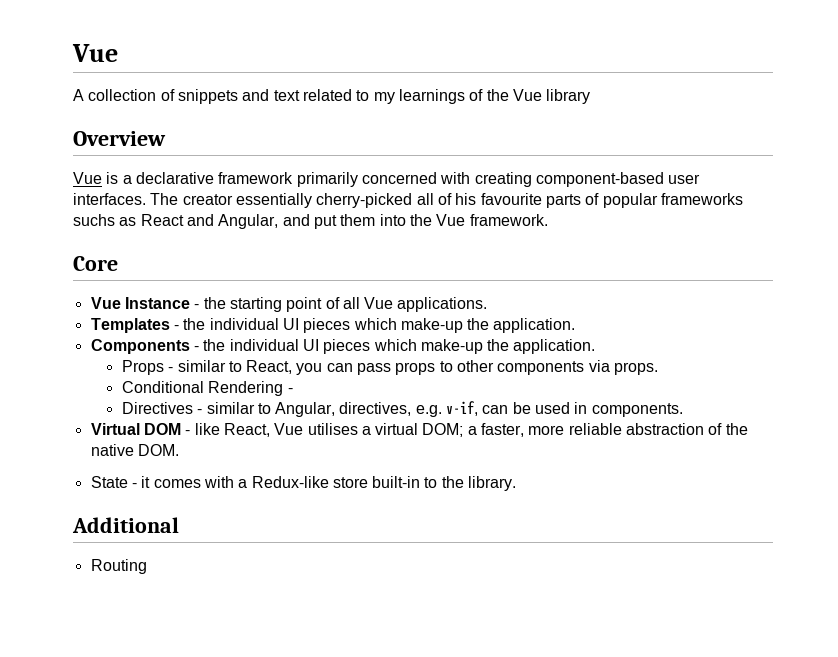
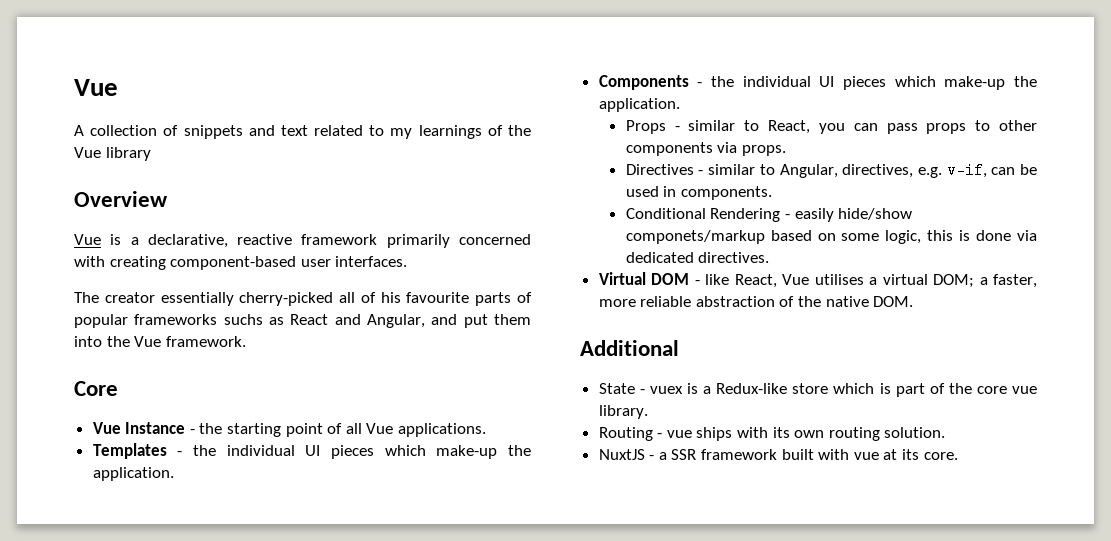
- Vue is a declarative framework primarily concerned with creating component-based user interfaces. The creator essentially cherry-picked all of his favourite parts of popular frameworks suchs as React and Angular, and put them into the Vue framework.
+ Vue is a declarative, reactive framework primarily concerned with creating component-based user interfaces.
+ The creator essentially cherry-picked all of his favourite parts of popular frameworks suchs as React and Angular, and put them into the Vue framework.
- Conditional Rendering -
+ Conditional Rendering - easily hide/show componets/markup based on some logic, this is done via dedicated directives.
+ Additional
- State - it comes with a Redux-like store built-in to the library.
- Additional
- Routing
+ State - vuex is a Redux-like store which is part of the core vue library.
+ Routing - vue ships with its own routing solution.
+ NuxtJS - a SSR framework built with vue at its core.

